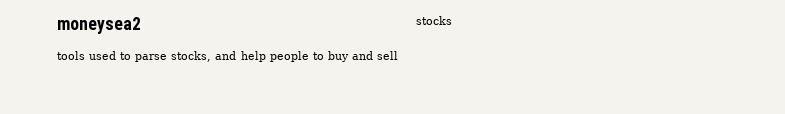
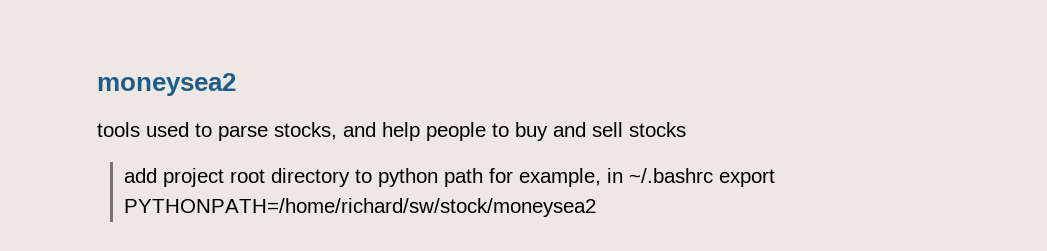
+ add project root directory to python path for example, in ~/.bashrc export PYTHONPATH=/home/richard/sw/stock/moneysea2

